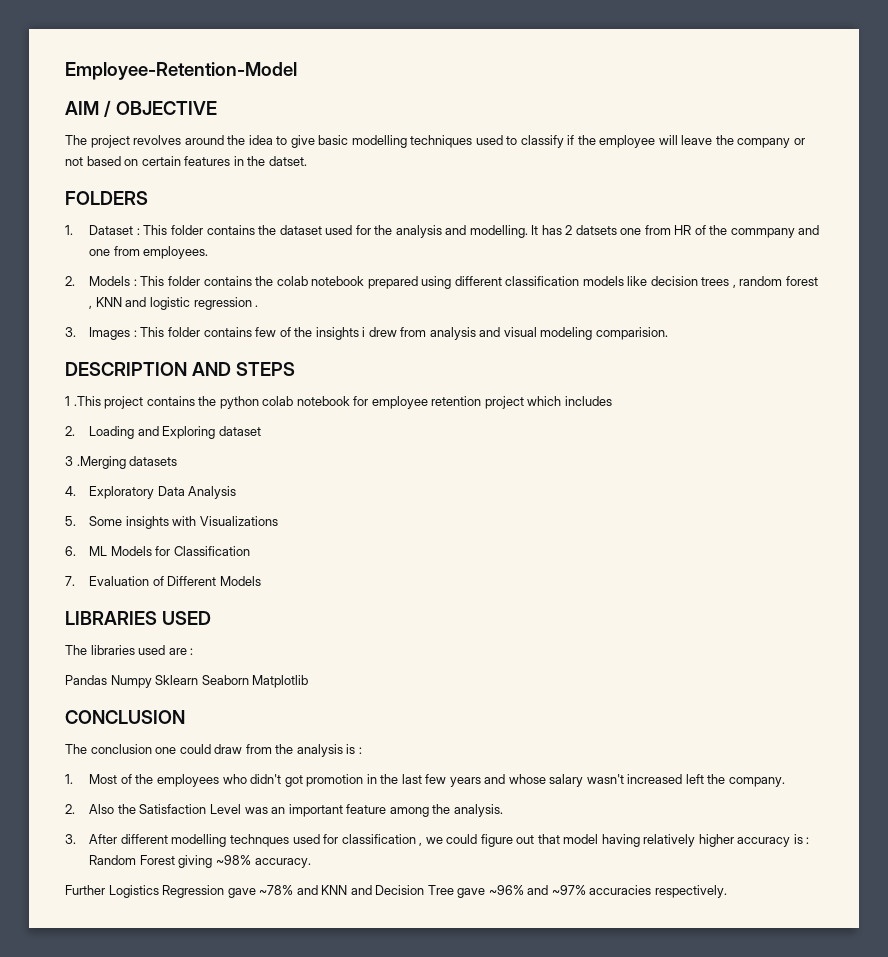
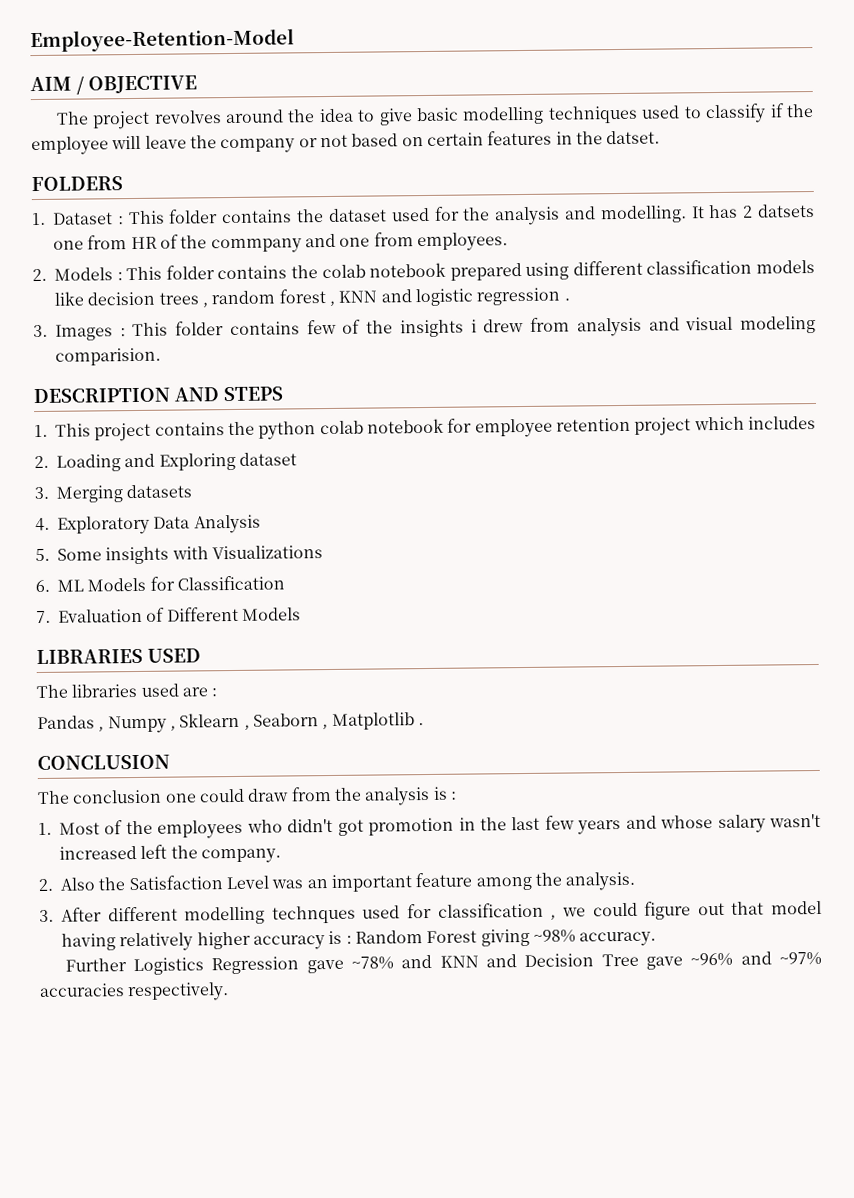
- 1 .This project contains the python colab notebook for employee retention project which includes
+ 1. This project contains the python colab notebook for employee retention project which includes
- 3 .Merging datasets
+ 3. Merging datasets
- Pandas Numpy Sklearn Seaborn Matplotlib
+ Pandas , Numpy , Sklearn , Seaborn , Matplotlib .

